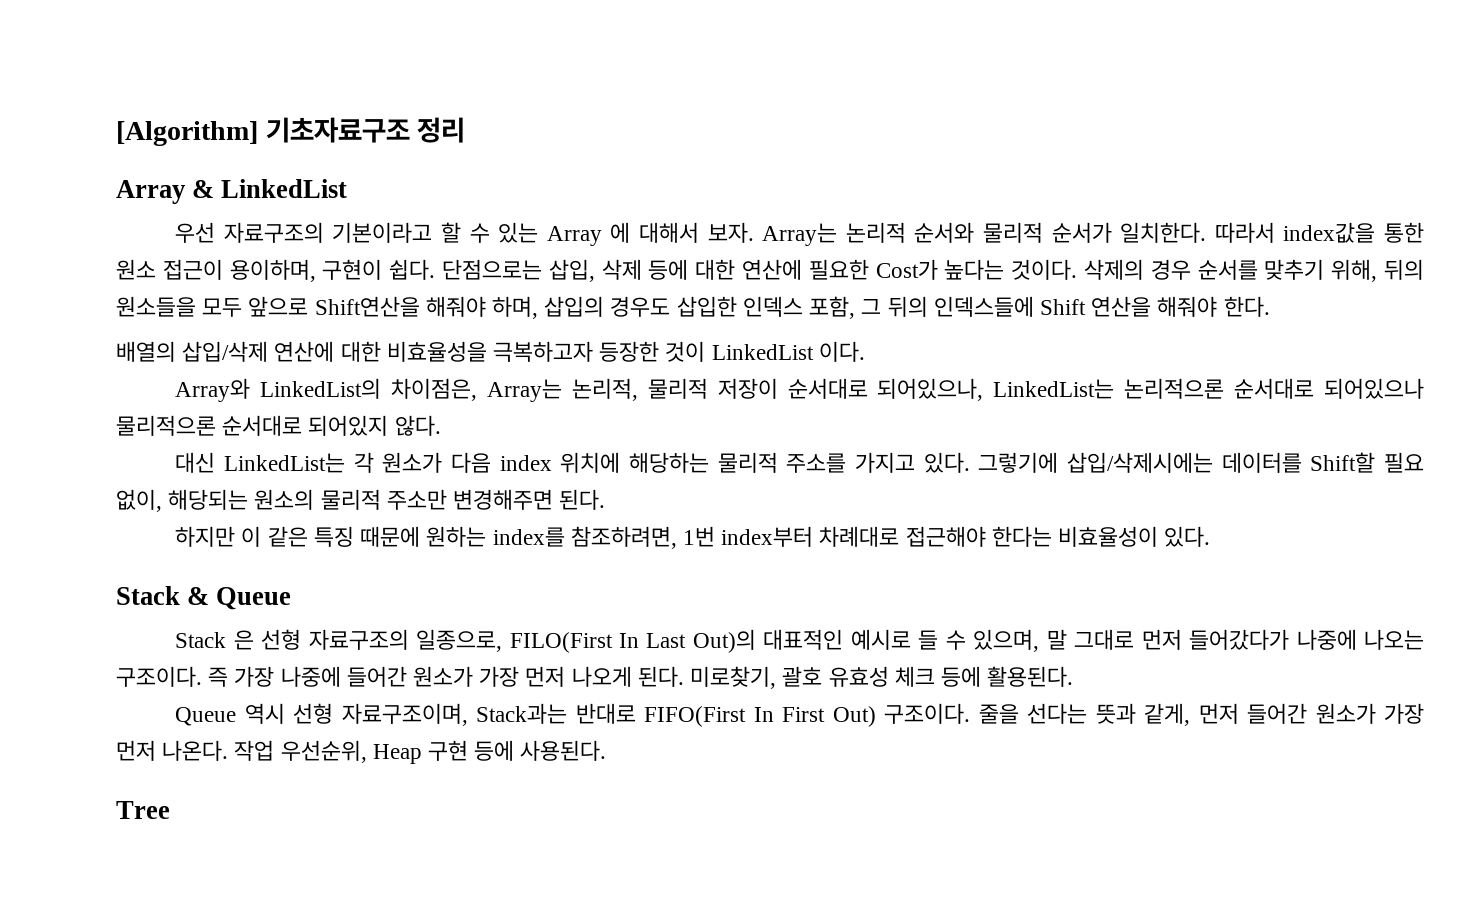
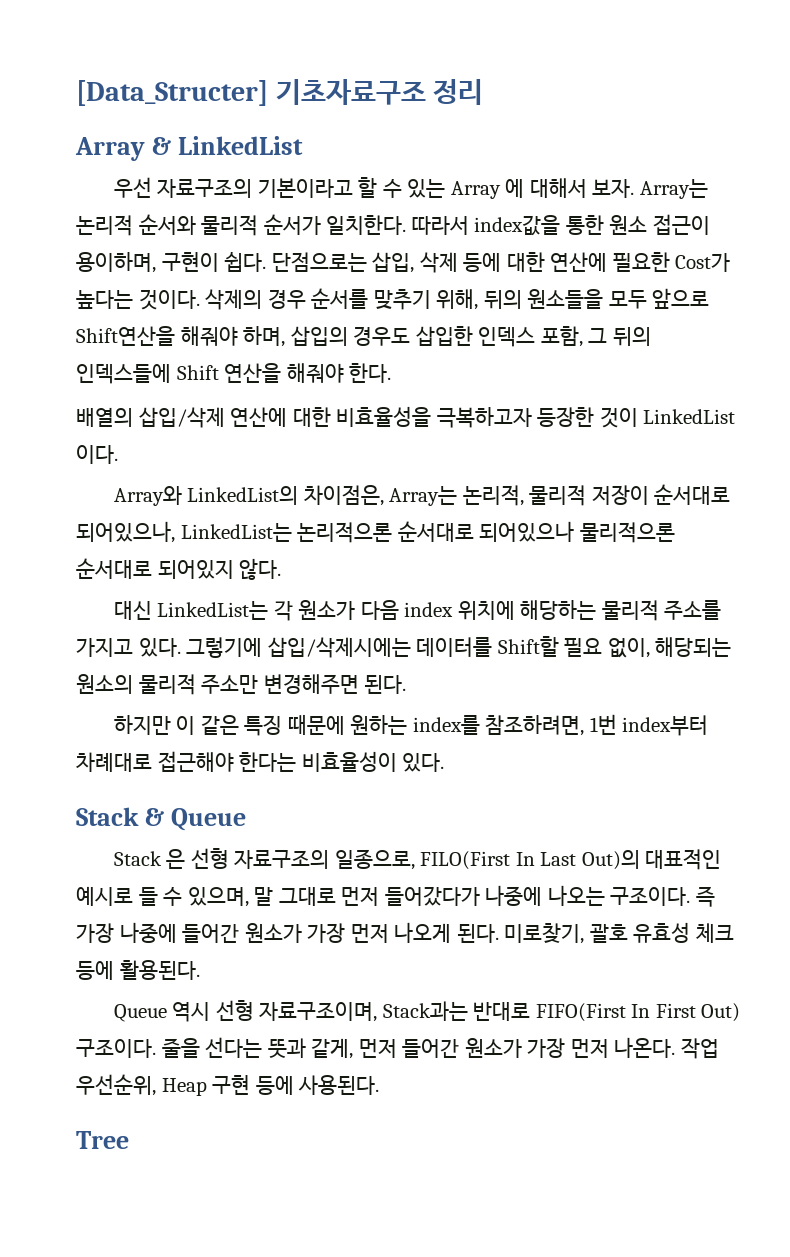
- [Algorithm] 기초자료구조 정리
+ [Data_Structer] 기초자료구조 정리

